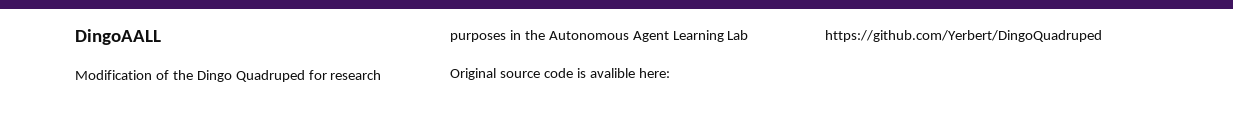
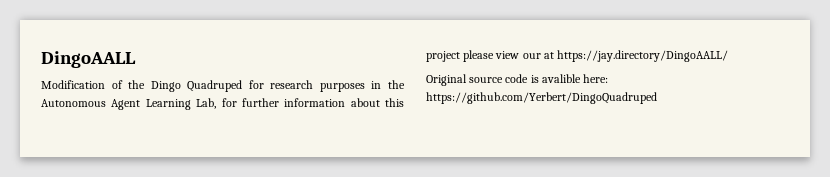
- Modification of the Dingo Quadruped for research purposes in the Autonomous Agent Learning Lab
+ Modification of the Dingo Quadruped for research purposes in the Autonomous Agent Learning Lab, for further information about this project please view our at https://jay.directory/DingoAALL/

